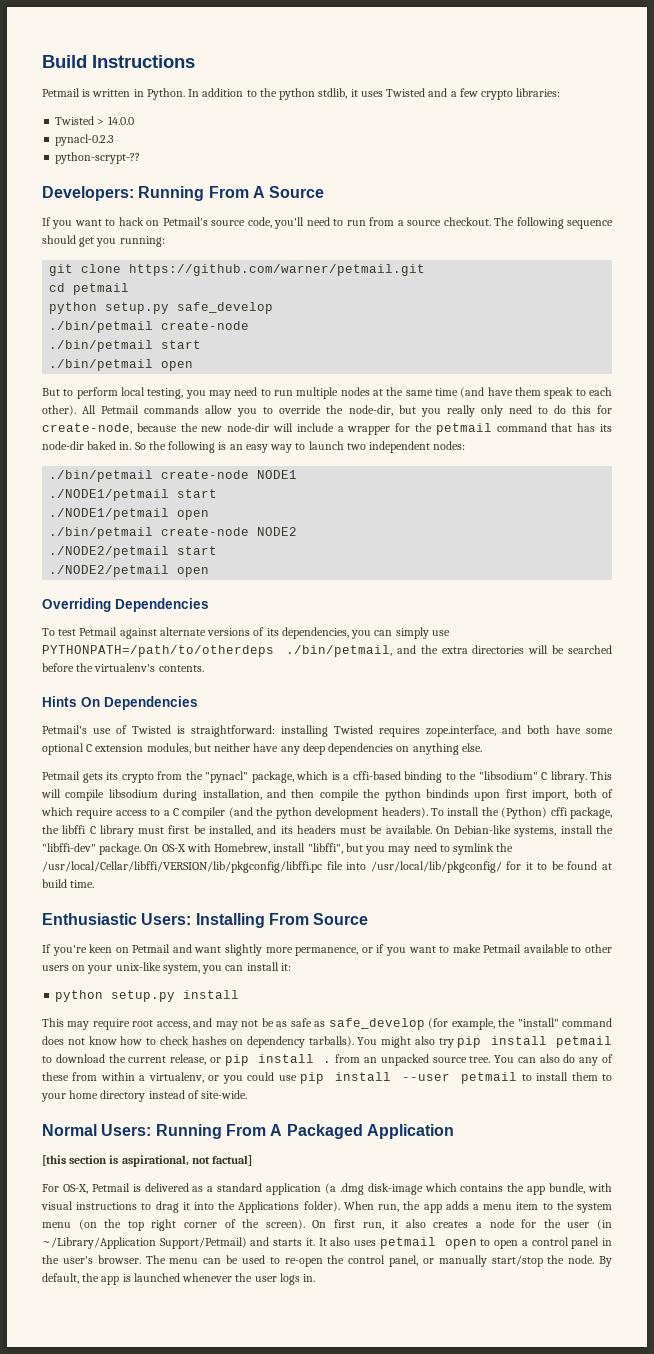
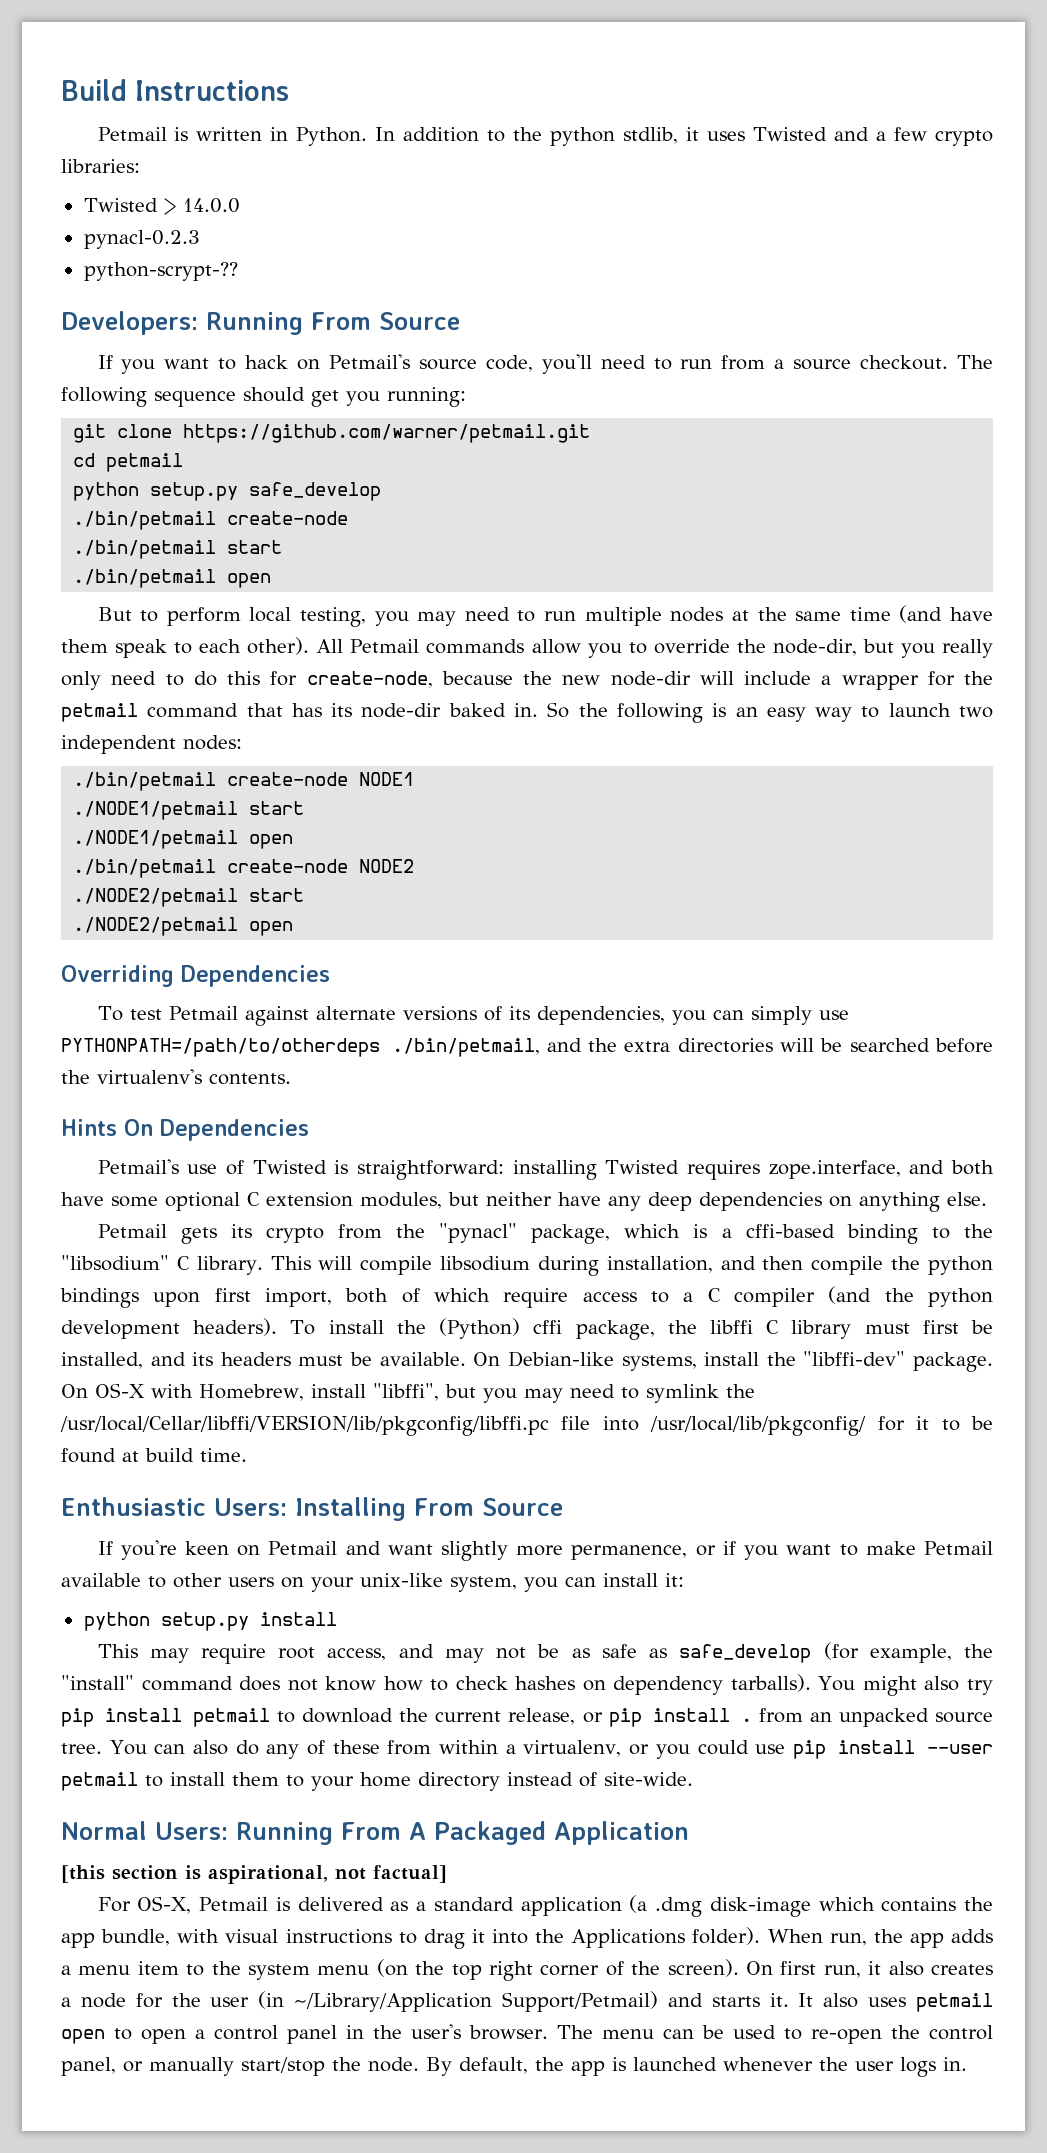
- Developers: Running From A Source
+ Developers: Running From Source
- This will compile libsodium during installation, and then compile the python bindinds upon first import, both of which require access to a C compiler (and the python development headers).
+ This will compile libsodium during installation, and then compile the python bindings upon first import, both of which require access to a C compiler (and the python development headers).

